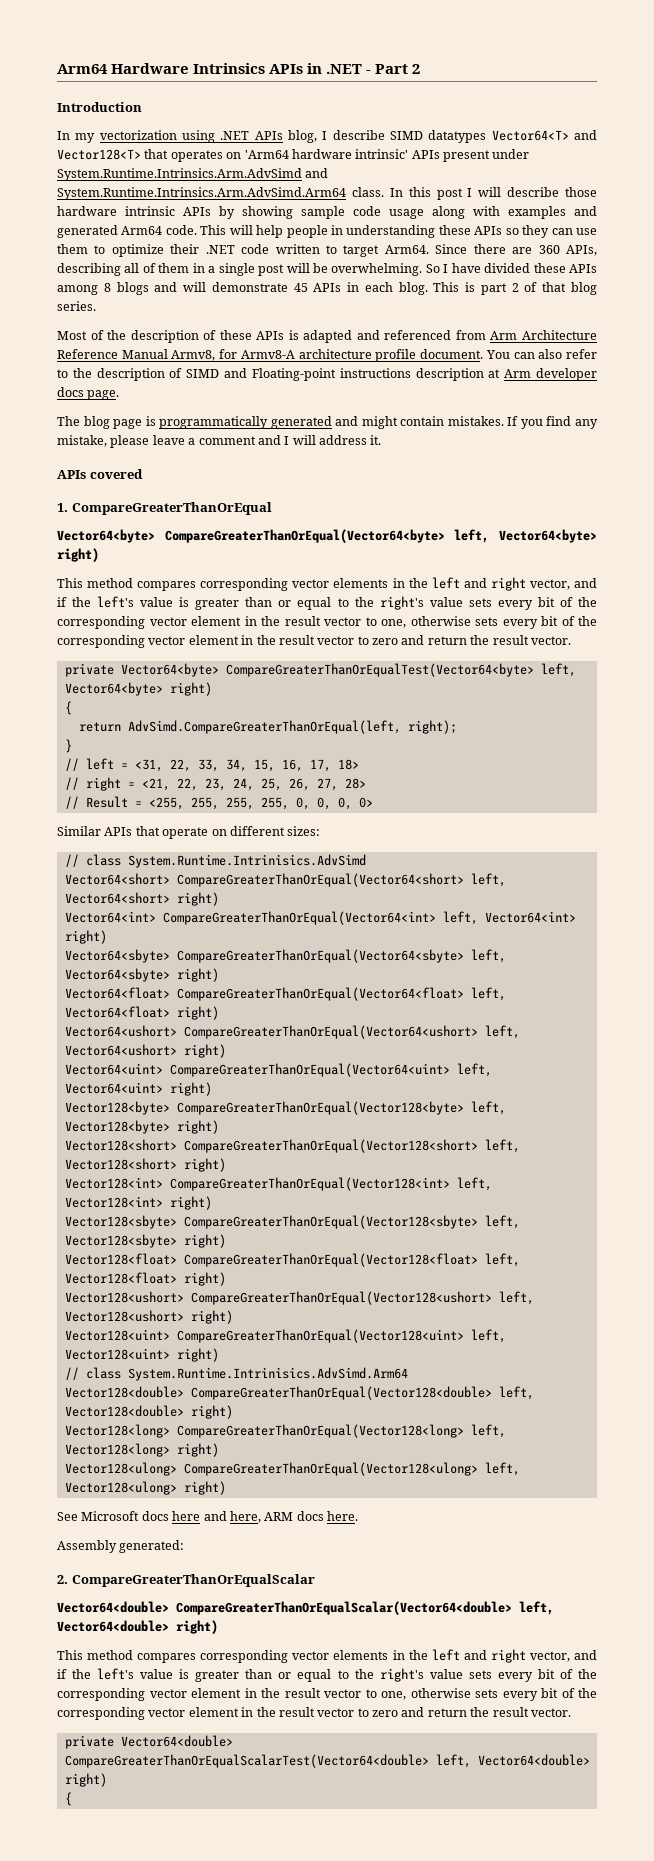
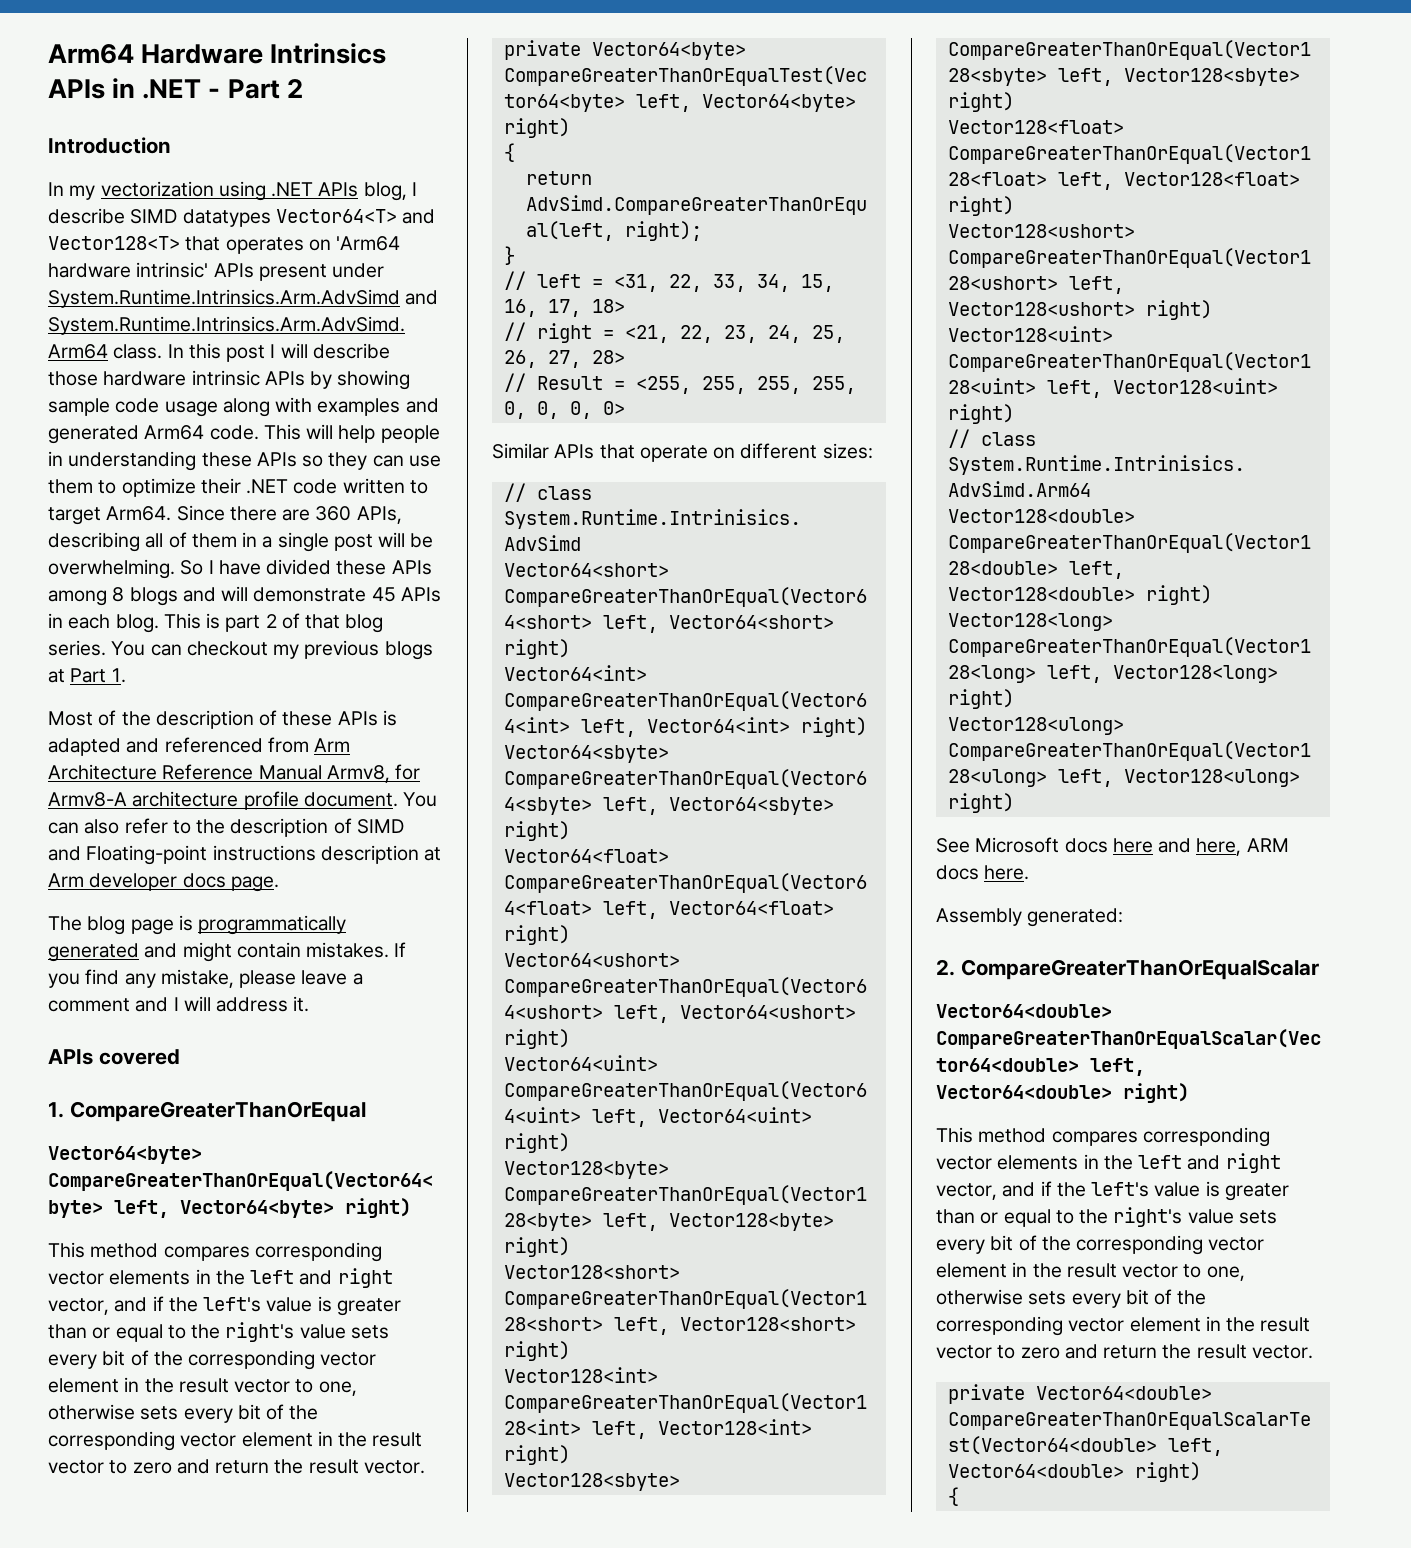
+ You can checkout my previous blogs at Part 1.

